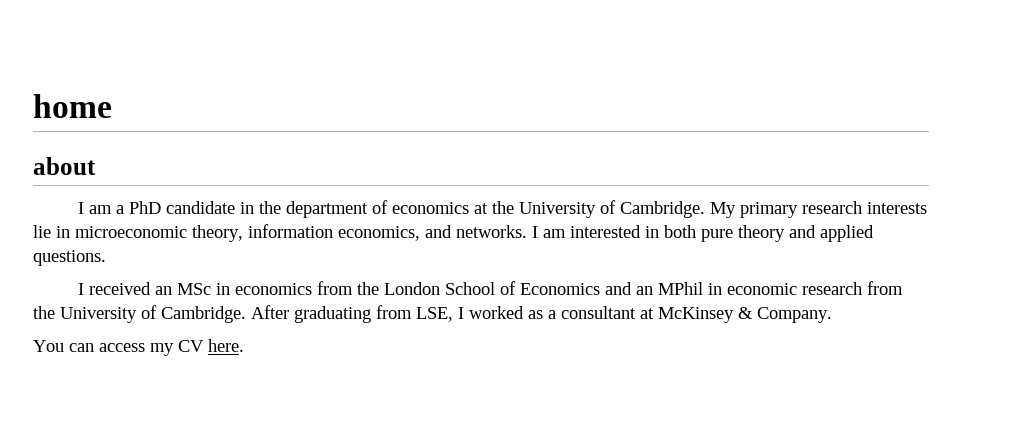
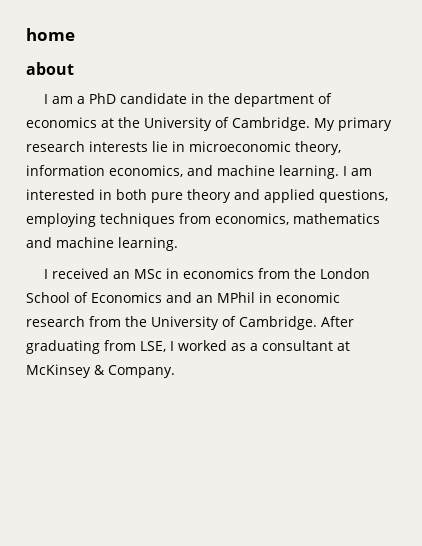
- My primary research interests lie in microeconomic theory, information economics, and networks.
+ My primary research interests lie in microeconomic theory, information economics, and machine learning.
- I am interested in both pure theory and applied questions.
+ I am interested in both pure theory and applied questions, employing techniques from economics, mathematics and machine learning.
- You can access my CV here.

